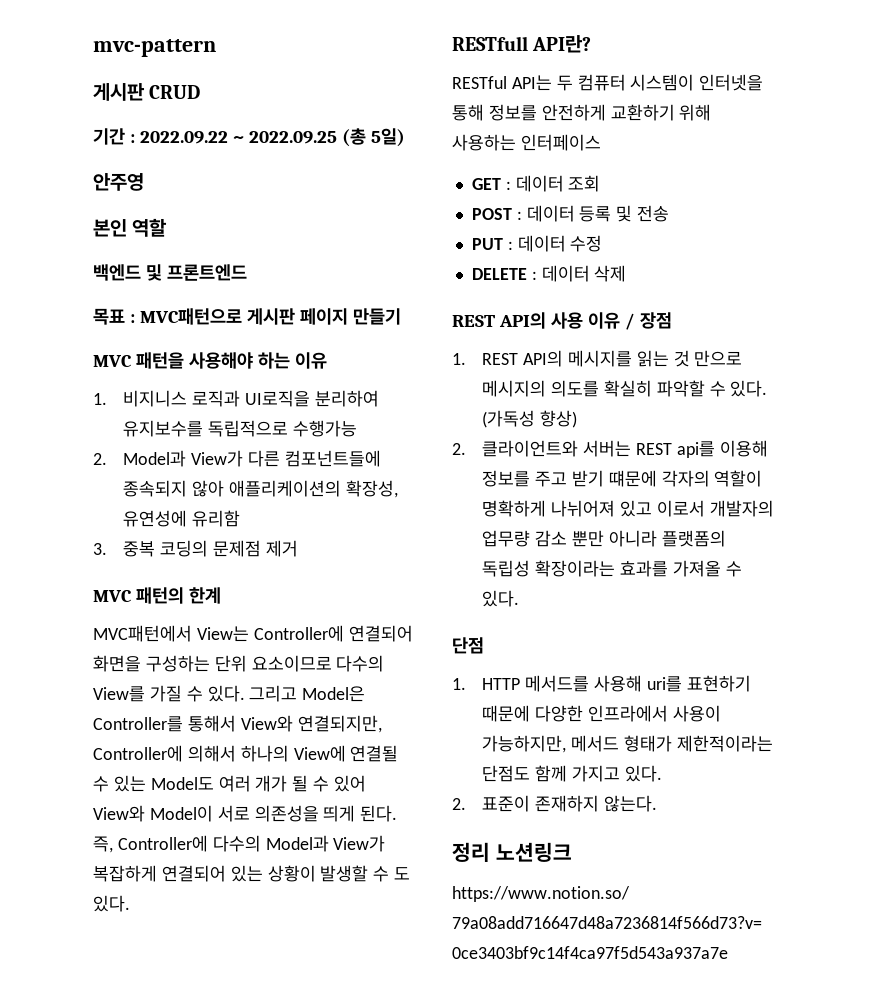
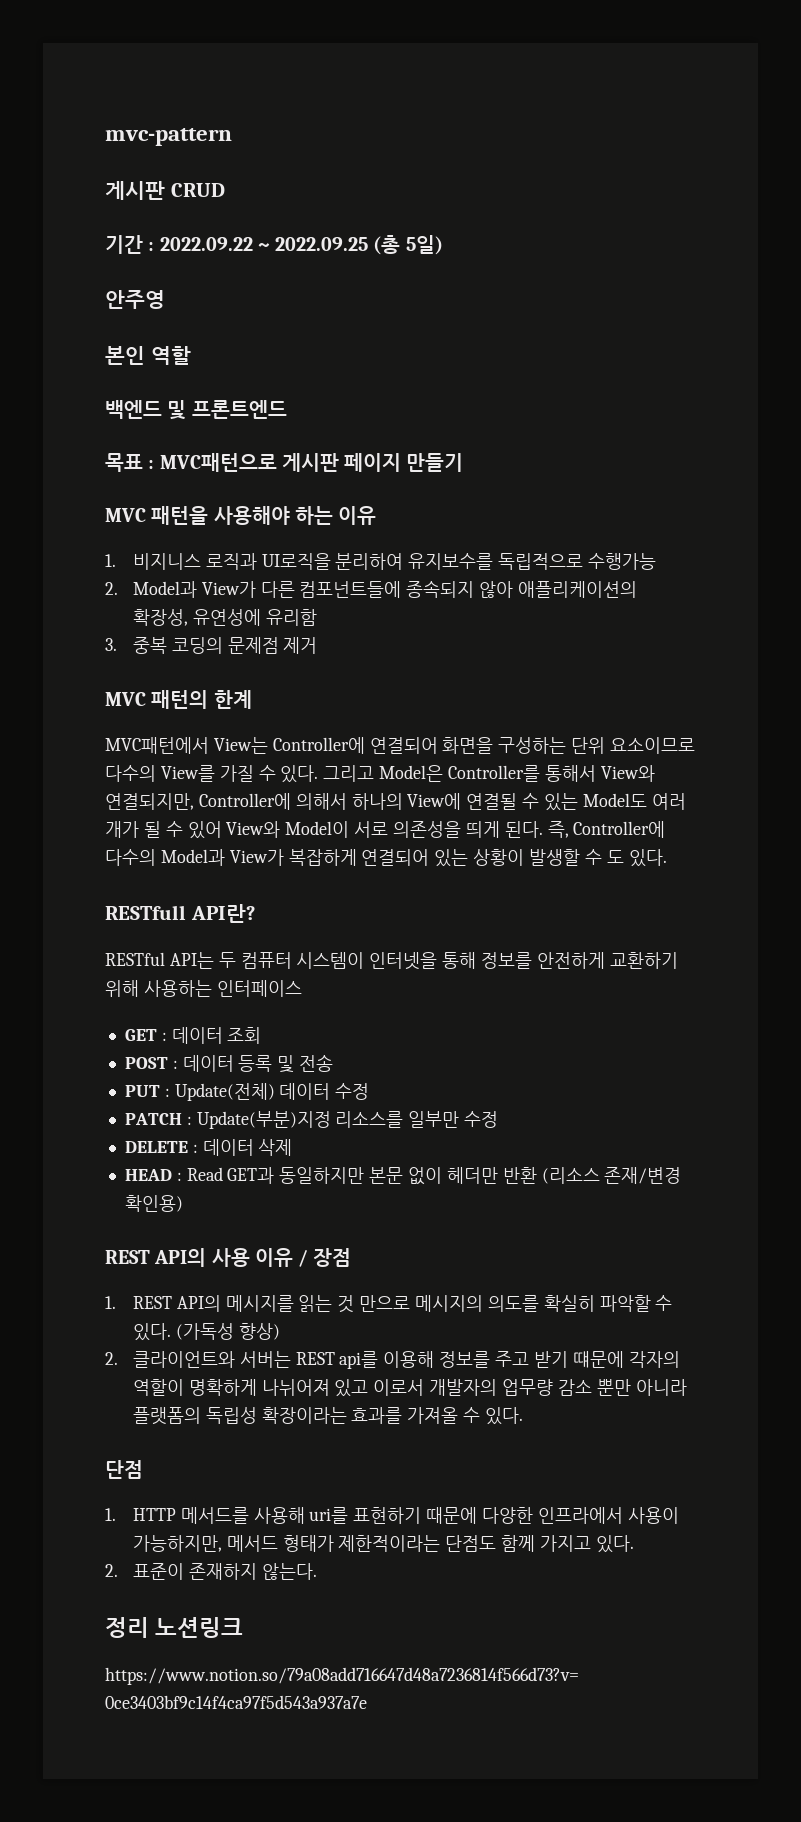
- PUT : 데이터 수정
+ PUT : Update(전체) 데이터 수정
+ PATCH : Update(부분)지정 리소스를 일부만 수정
  DELETE : 데이터 삭제
+ HEAD : Read GET과 동일하지만 본문 없이 헤더만 반환 (리소스 존재/변경 확인용)

